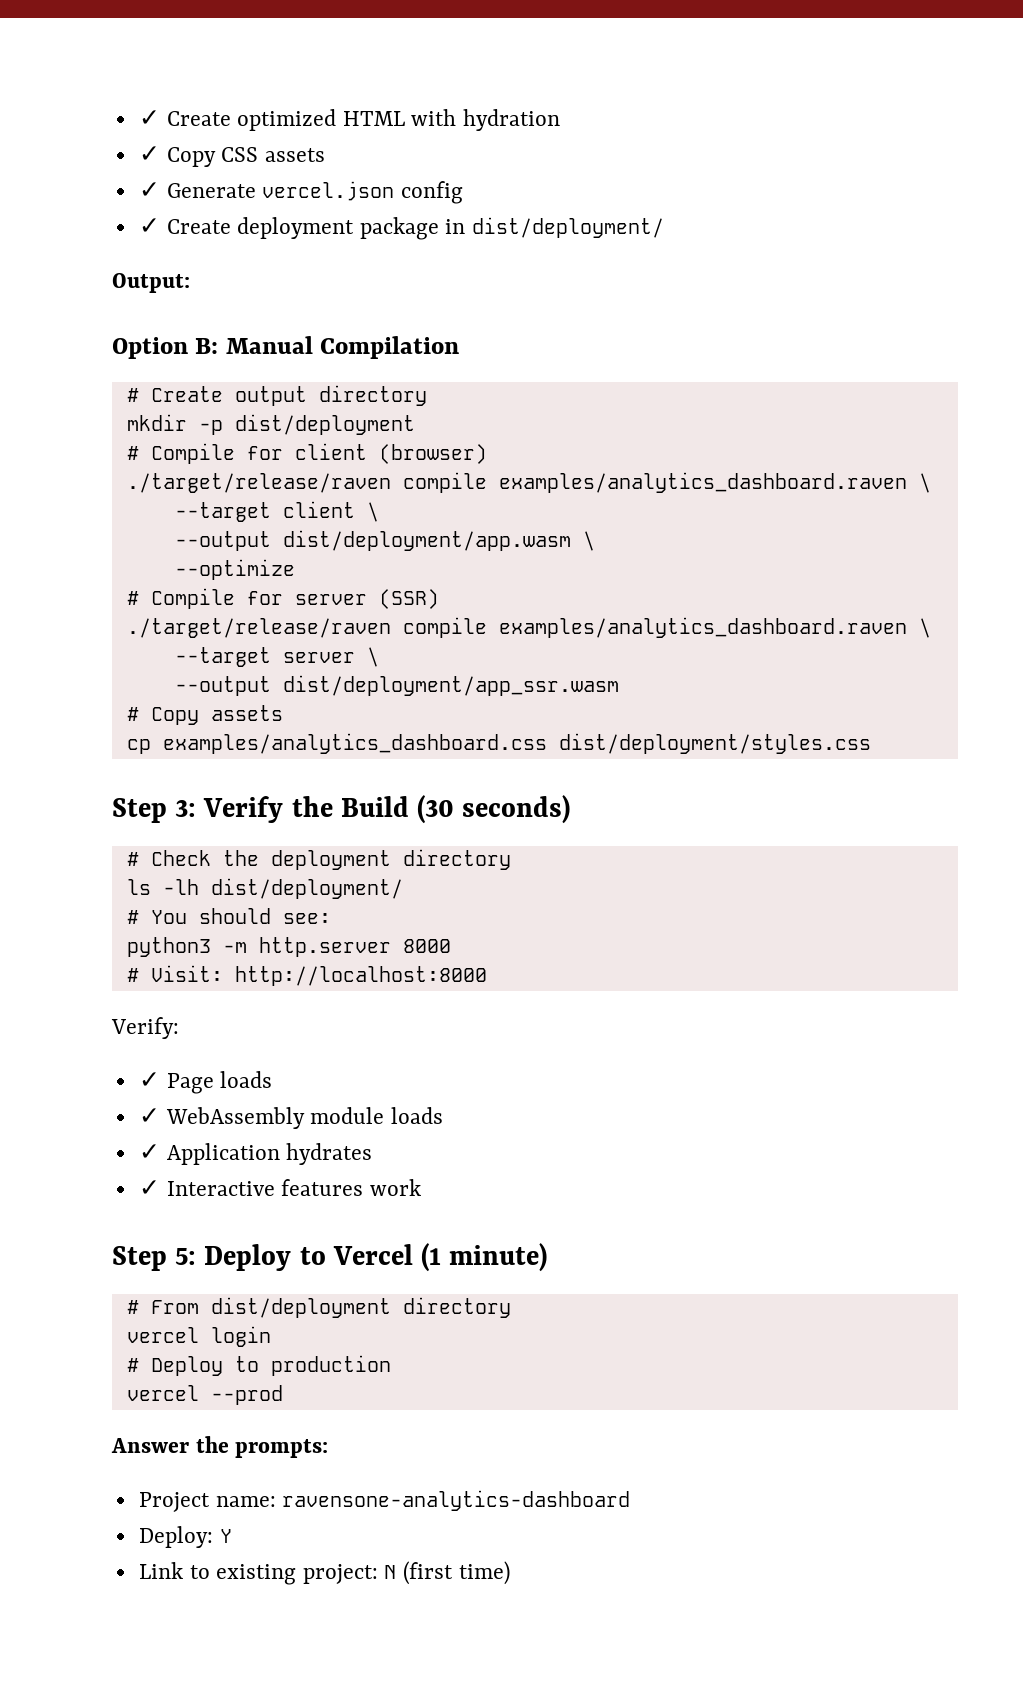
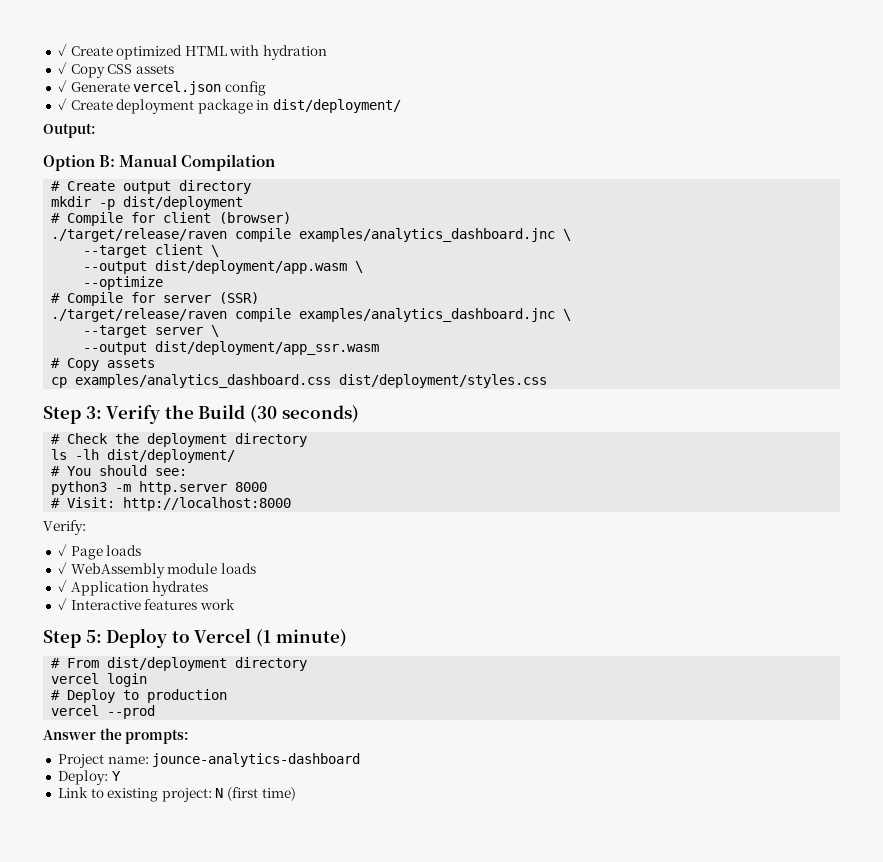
  # Compile for client (browser)
- ./target/release/raven compile examples/analytics_dashboard.raven \
+ ./target/release/raven compile examples/analytics_dashboard.jnc \
  # Compile for server (SSR)
- ./target/release/raven compile examples/analytics_dashboard.raven \
+ ./target/release/raven compile examples/analytics_dashboard.jnc \
- Project name: ravensone-analytics-dashboard
+ Project name: jounce-analytics-dashboard

